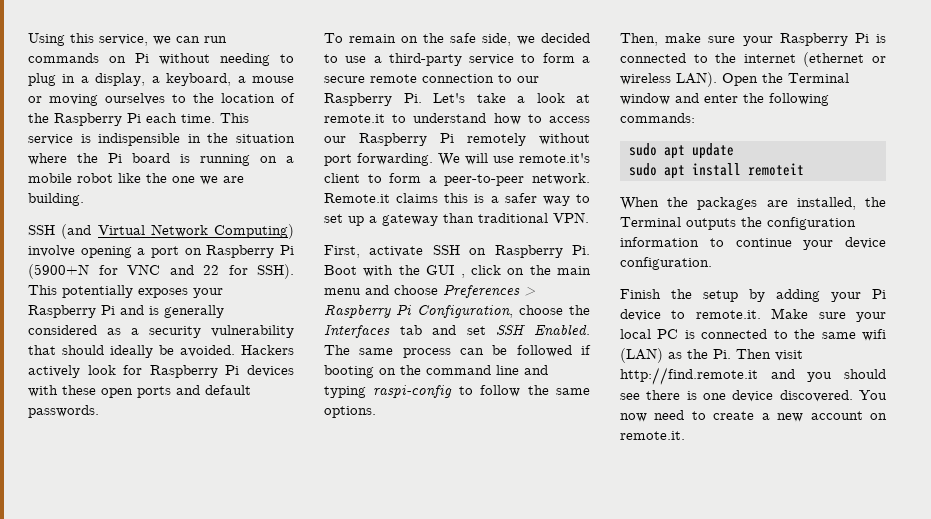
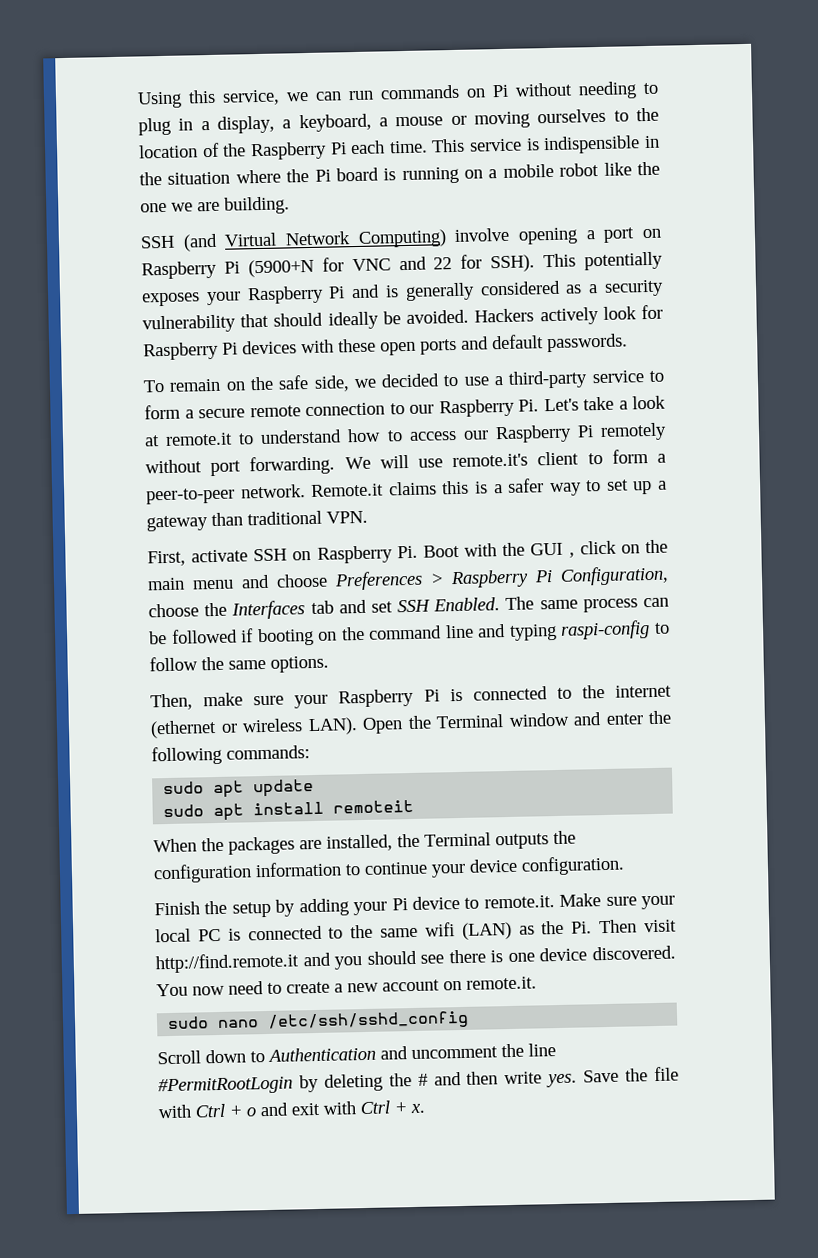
+ sudo nano /etc/ssh/sshd_config
+ Scroll down to Authentication and uncomment the line #PermitRootLogin by deleting the # and then write yes. Save the file with Ctrl + o and exit with Ctrl + x.

